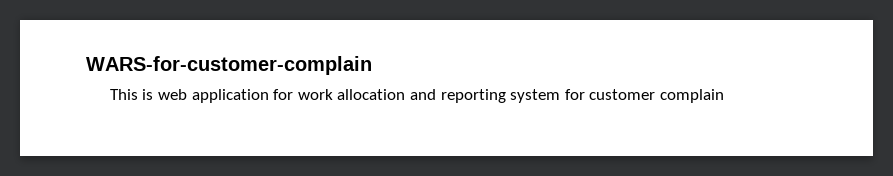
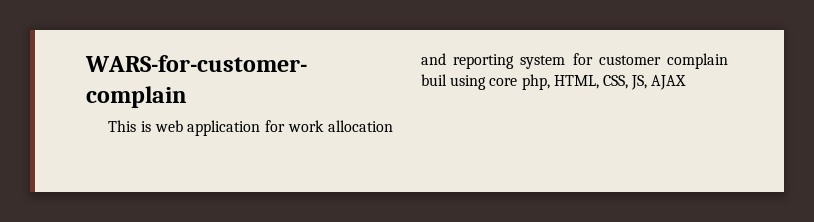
- This is web application for work allocation and reporting system for customer complain
+ This is web application for work allocation and reporting system for customer complain buil using core php, HTML, CSS, JS, AJAX

